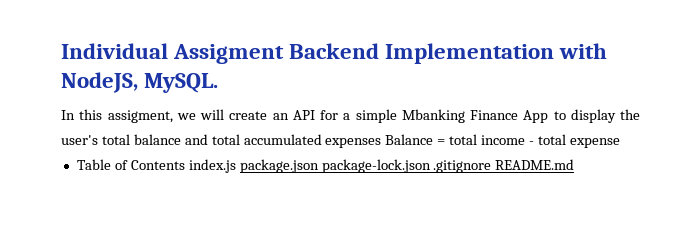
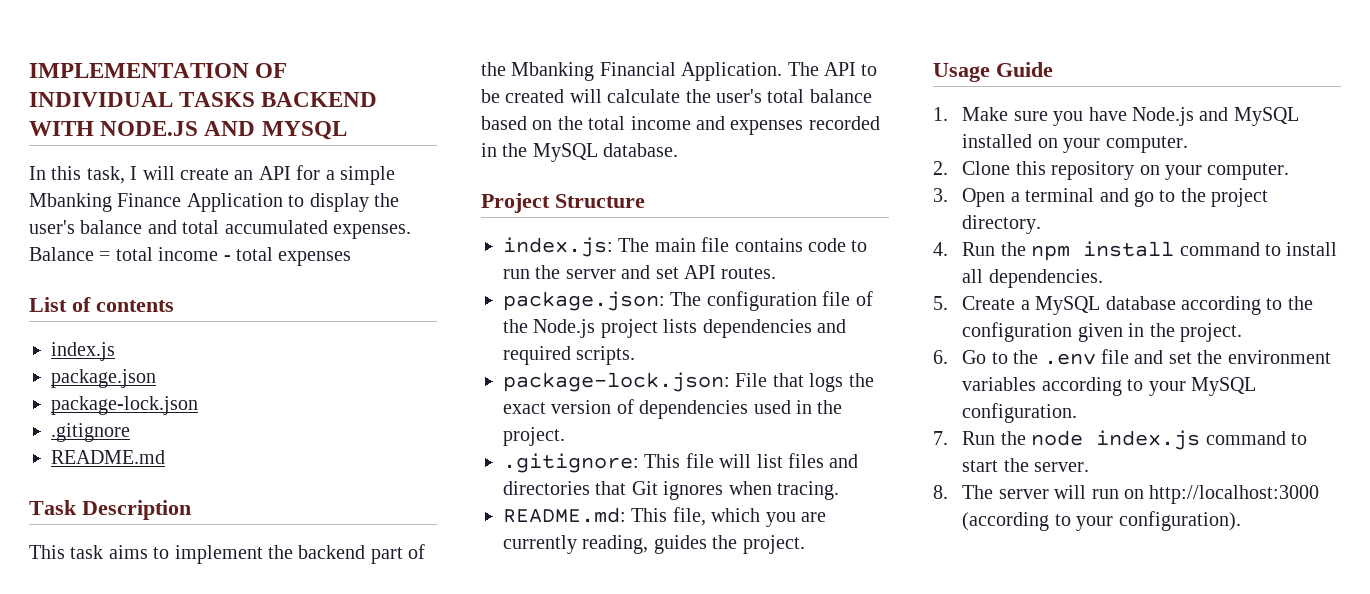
- Individual Assigment Backend Implementation with NodeJS, MySQL.
+ IMPLEMENTATION OF INDIVIDUAL TASKS BACKEND WITH NODE.JS AND MYSQL
- In this assigment, we will create an API for a simple Mbanking Finance App to display the user's total balance and total accumulated expenses Balance = total income - total expense
- Table of Contents index.js package.json package-lock.json .gitignore README.md
+ In this task, I will create an API for a simple Mbanking Finance Application to display the user's balance and total accumulated expenses. Balance = total income - total expenses
+ List of contents
+ index.js
+ package.json
+ package-lock.json
+ .gitignore
+ README.md
+ Task Description
+ This task aims to implement the backend part of the Mbanking Financial Application. The API to be created will calculate the user's total balance based on the total income and expenses recorded in the MySQL database.
+ Project Structure
+ index.js: The main file contains code to run the server and set API routes.
+ package.json: The configuration file of the Node.js project lists dependencies and required scripts.
+ package-lock.json: File that logs the exact version of dependencies used in the project.
+ .gitignore: This file will list files and directories that Git ignores when tracing.
+ README.md: This file, which you are currently reading, guides the project.
+ Usage Guide
+ 1. Make sure you have Node.js and MySQL installed on your computer.
+ 2. Clone this repository on your computer.
+ 3. Open a terminal and go to the project directory.
+ 4. Run the npm install command to install all dependencies.
+ 5. Create a MySQL database according to the configuration given in the project.
+ 6. Go to the .env file and set the environment variables according to your MySQL configuration.
+ 7. Run the node index.js command to start the server.
+ 8. The server will run on http://localhost:3000 (according to your configuration).

